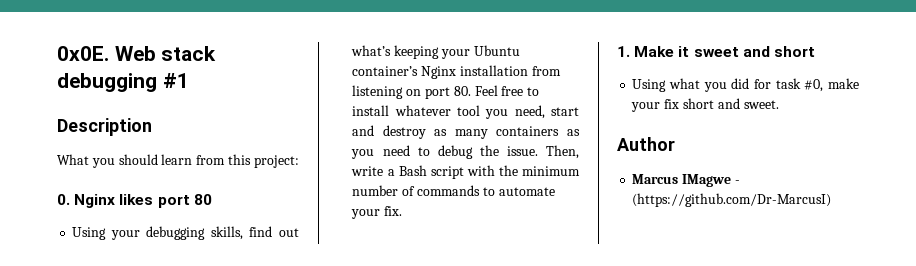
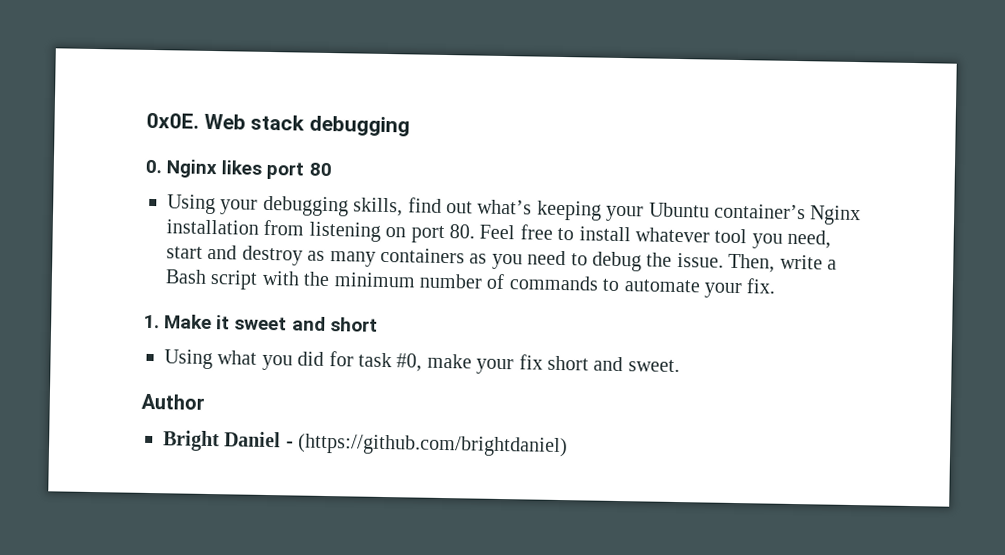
- Web stack debugging #1
- Description
- What you should learn from this project:
+ Web stack debugging
- Marcus IMagwe - (https://github.com/Dr-MarcusI)
+ Bright Daniel - (https://github.com/brightdaniel)

